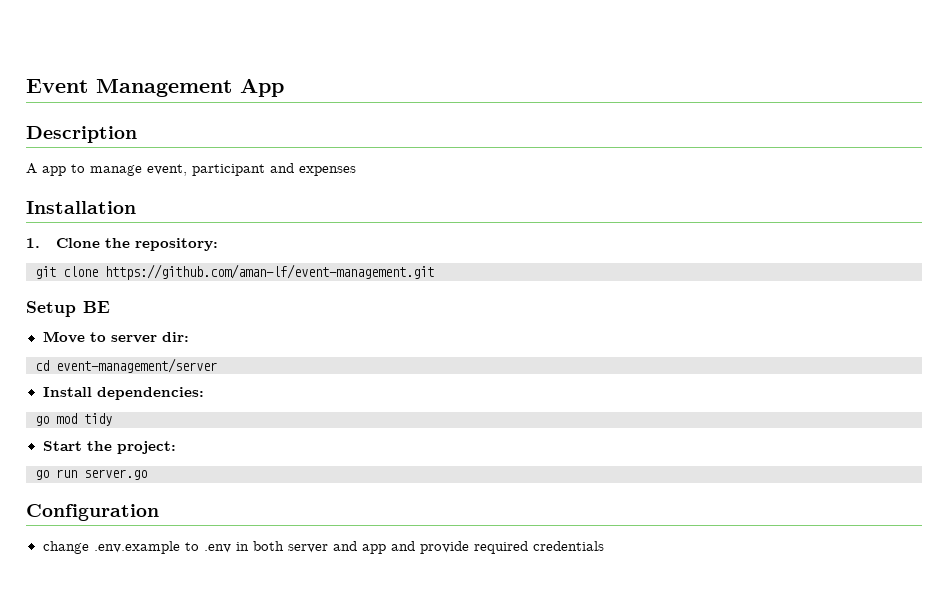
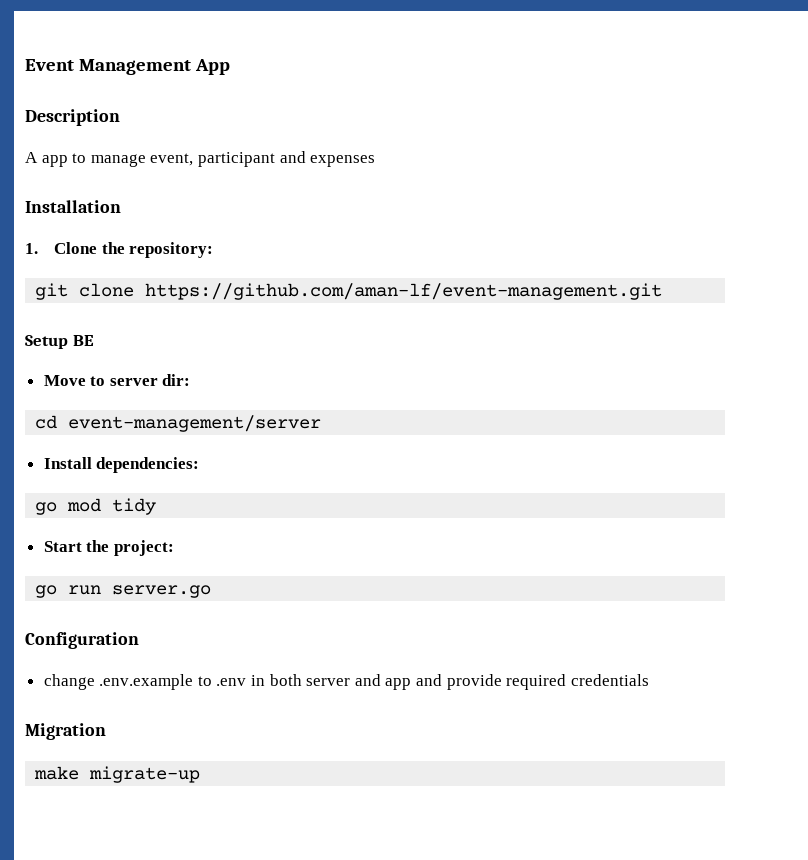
+ Migration
+ make migrate-up

